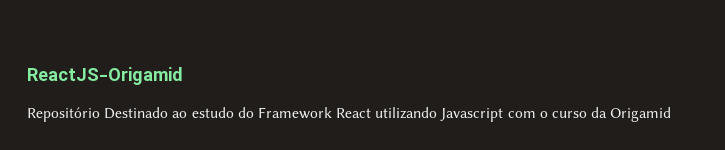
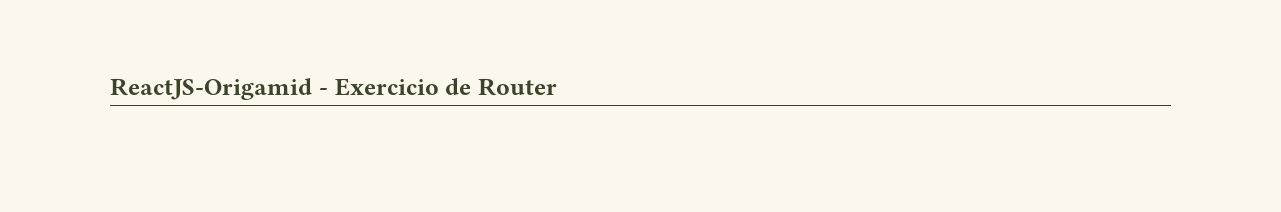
- ReactJS-Origamid
- Repositório Destinado ao estudo do Framework React utilizando Javascript com o curso da Origamid
+ ReactJS-Origamid - Exercicio de Router

